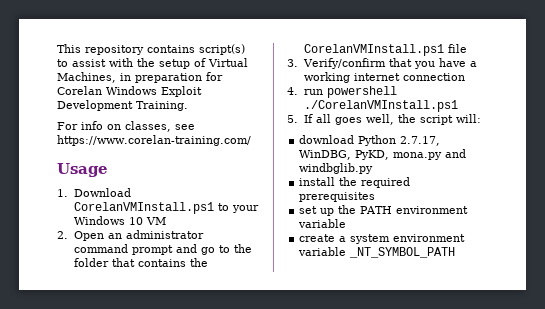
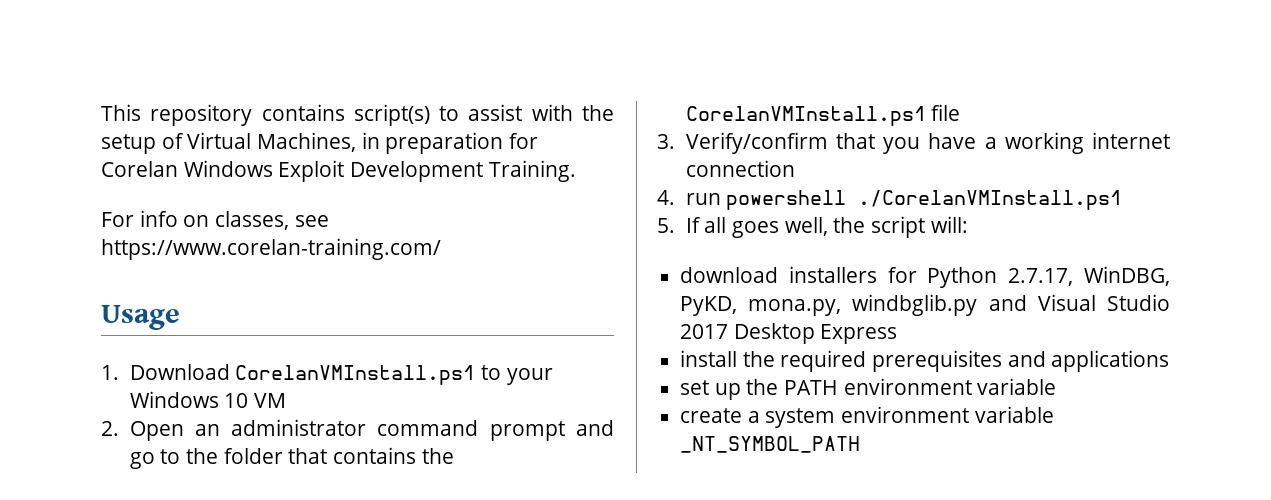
- download Python 2.7.17, WinDBG, PyKD, mona.py and windbglib.py
+ download installers for Python 2.7.17, WinDBG, PyKD, mona.py, windbglib.py and Visual Studio 2017 Desktop Express
- install the required prerequisites
+ install the required prerequisites and applications

